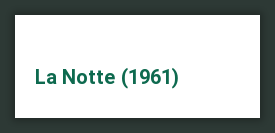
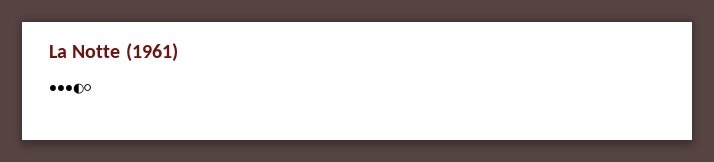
+ ●●●◐○

